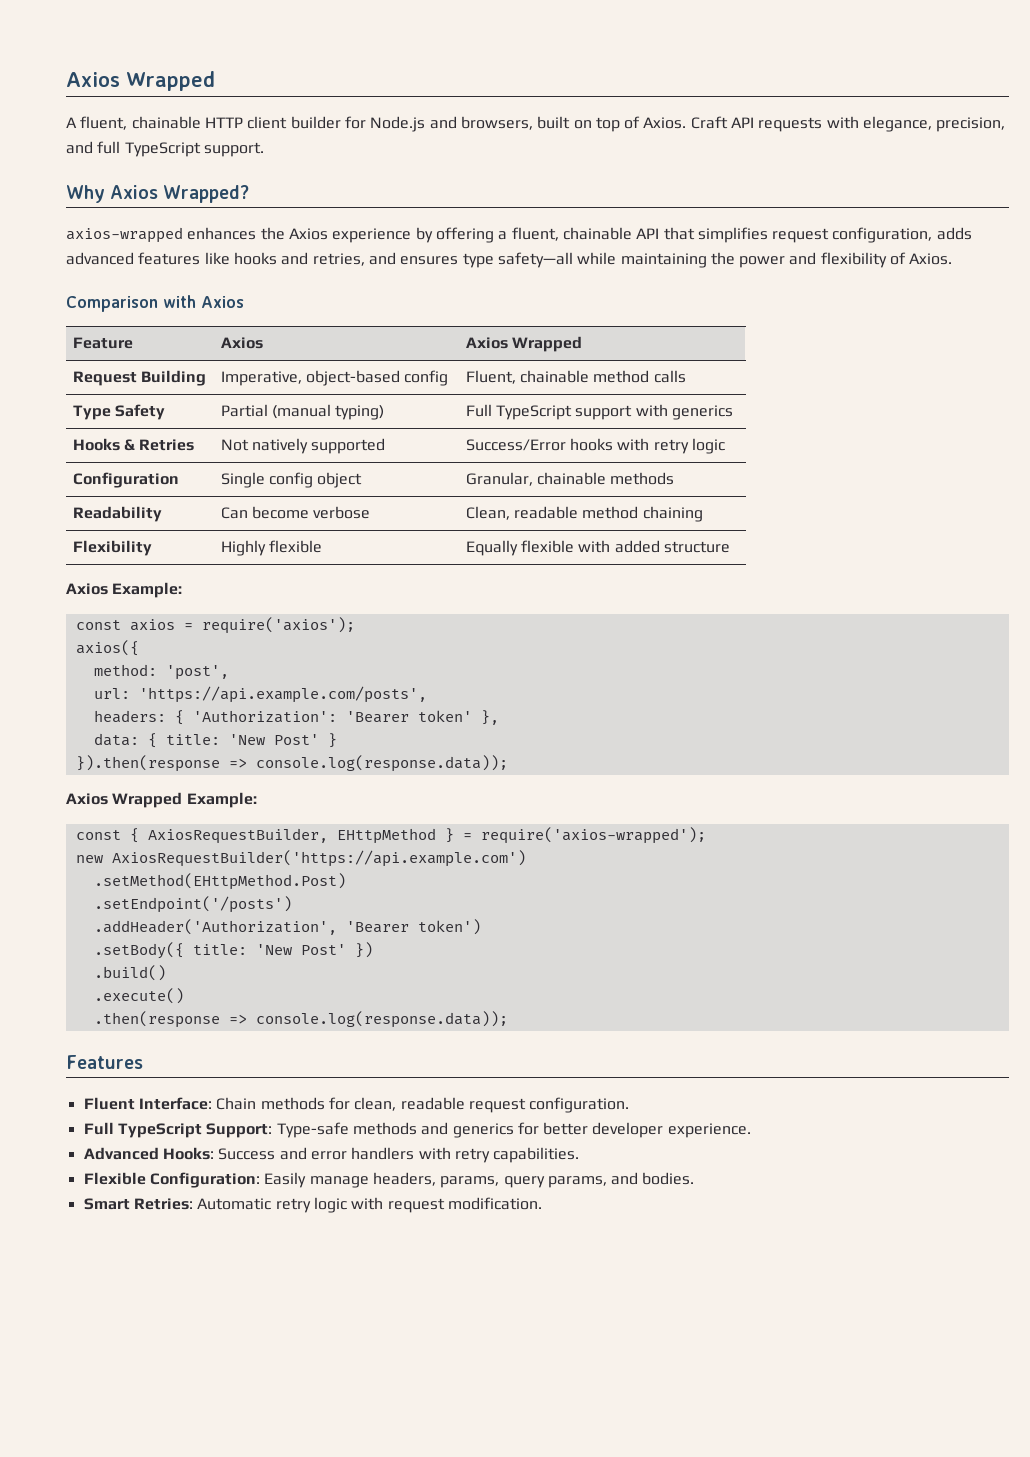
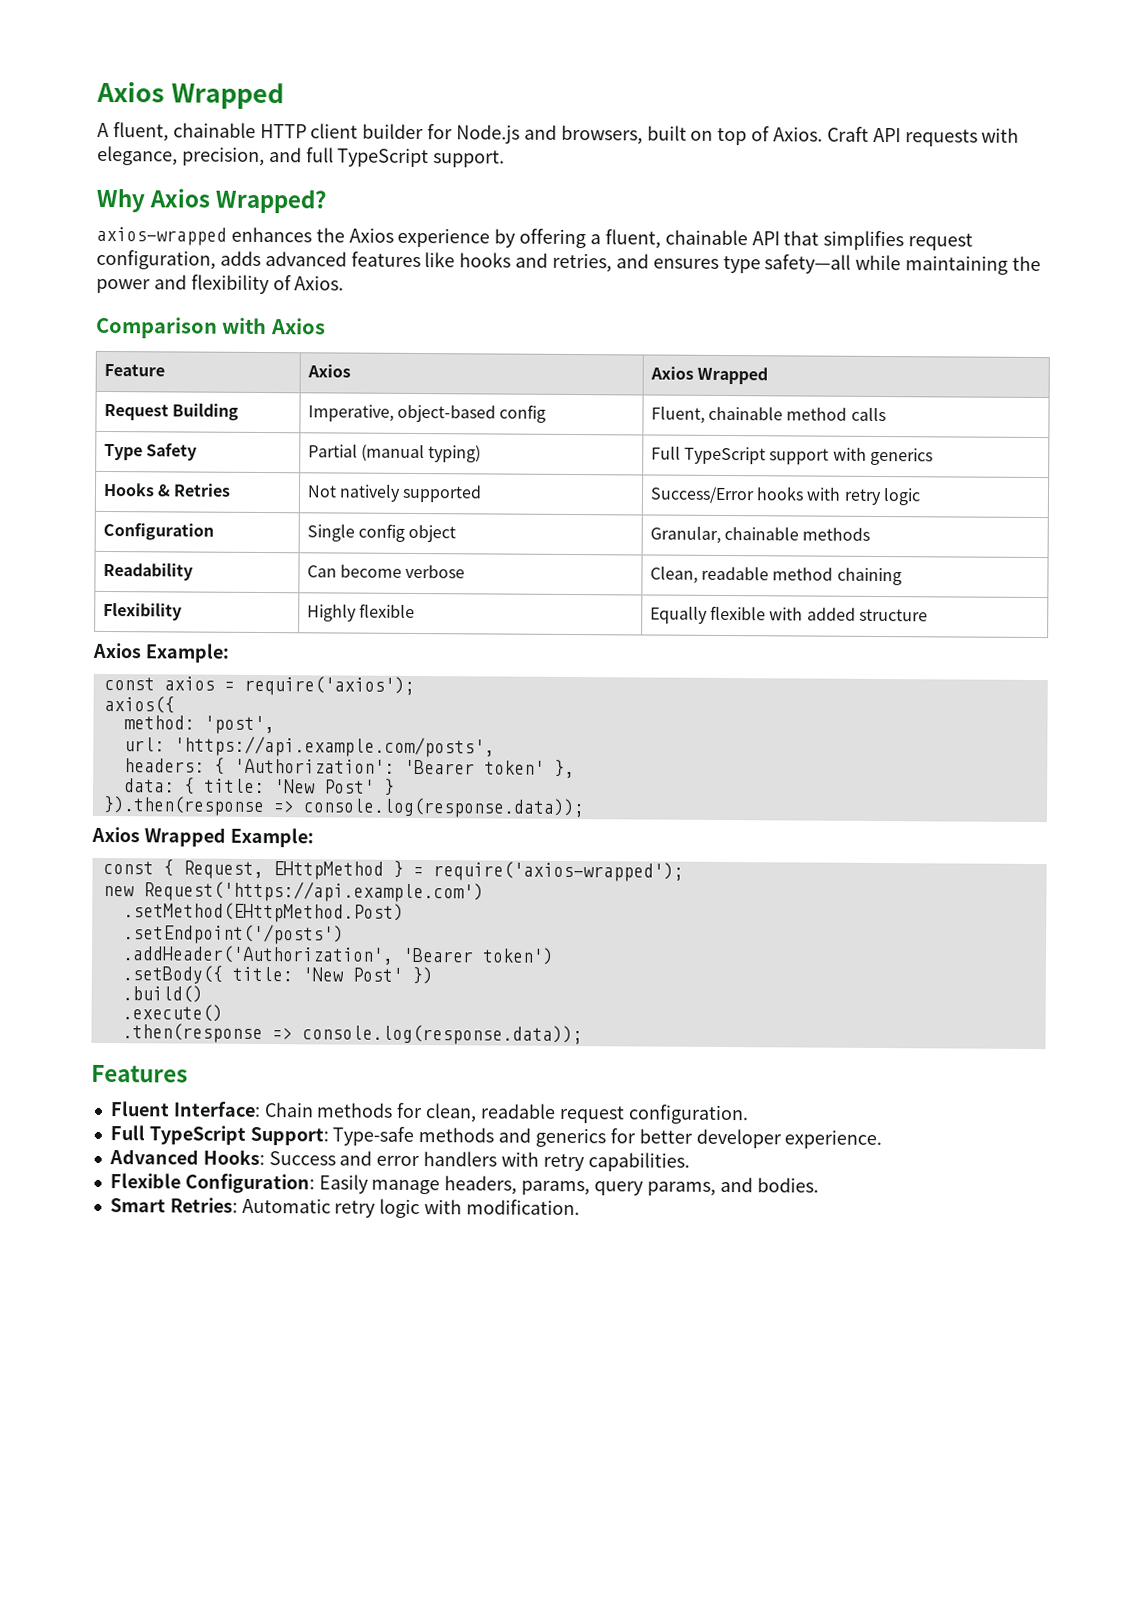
- const { AxiosRequestBuilder, EHttpMethod } = require('axios-wrapped');
+ const { Request, EHttpMethod } = require('axios-wrapped');
- new AxiosRequestBuilder('https://api.example.com')
+ new Request('https://api.example.com')
- Smart Retries: Automatic retry logic with request modification.
+ Smart Retries: Automatic retry logic with modification.

